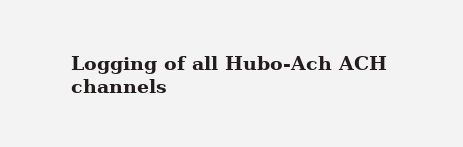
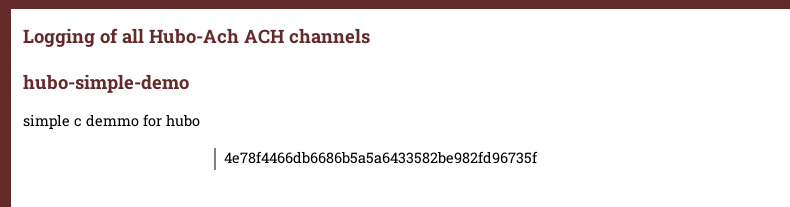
+ hubo-simple-demo
+ simple c demmo for hubo
+ 4e78f4466db6686b5a5a6433582be982fd96735f

